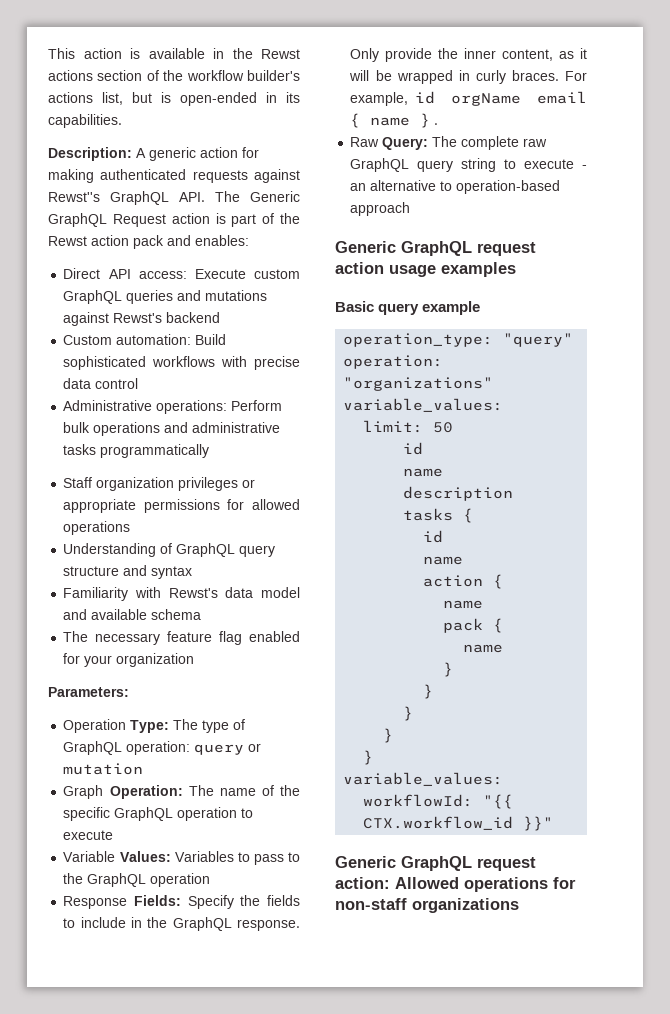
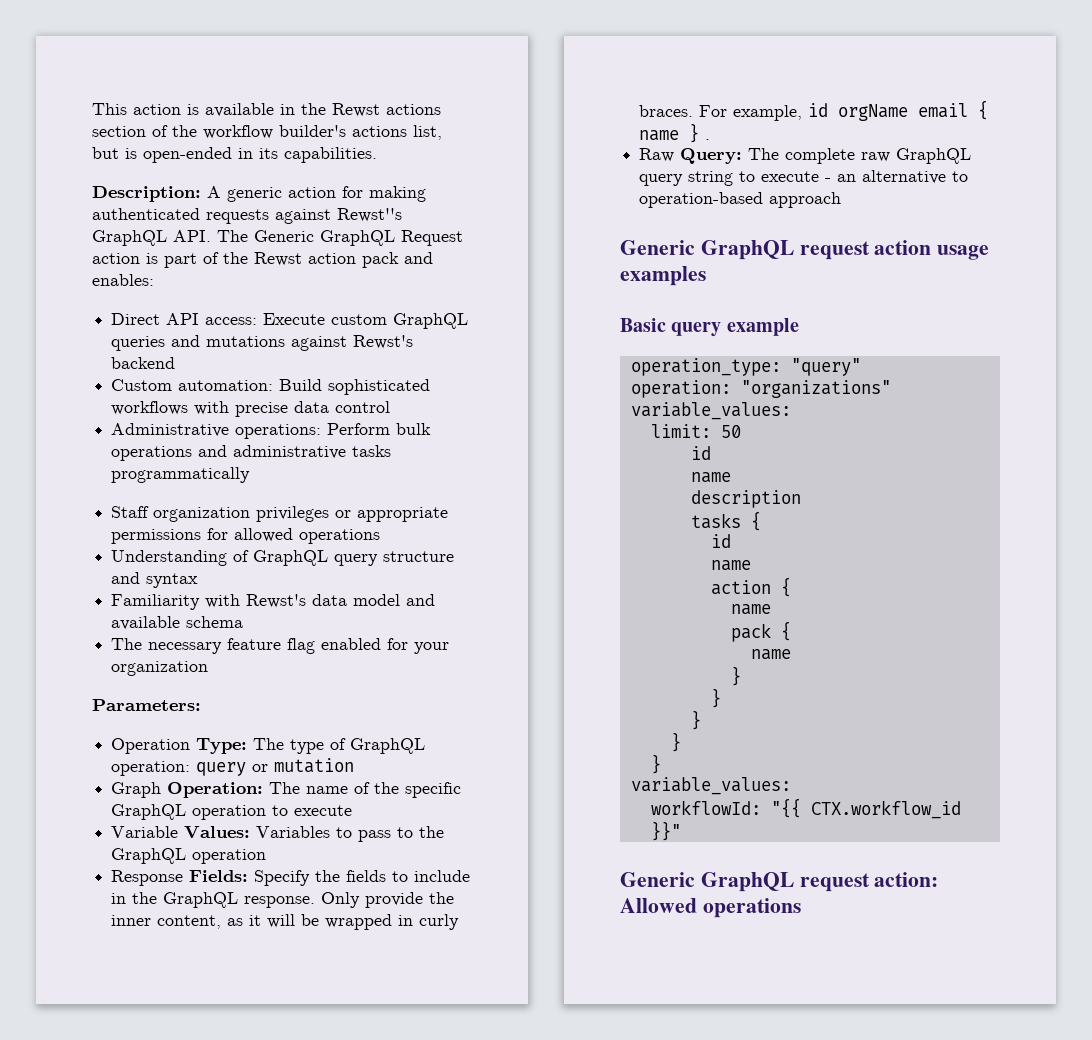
- Generic GraphQL request action: Allowed operations for non-staff organizations
+ Generic GraphQL request action: Allowed operations

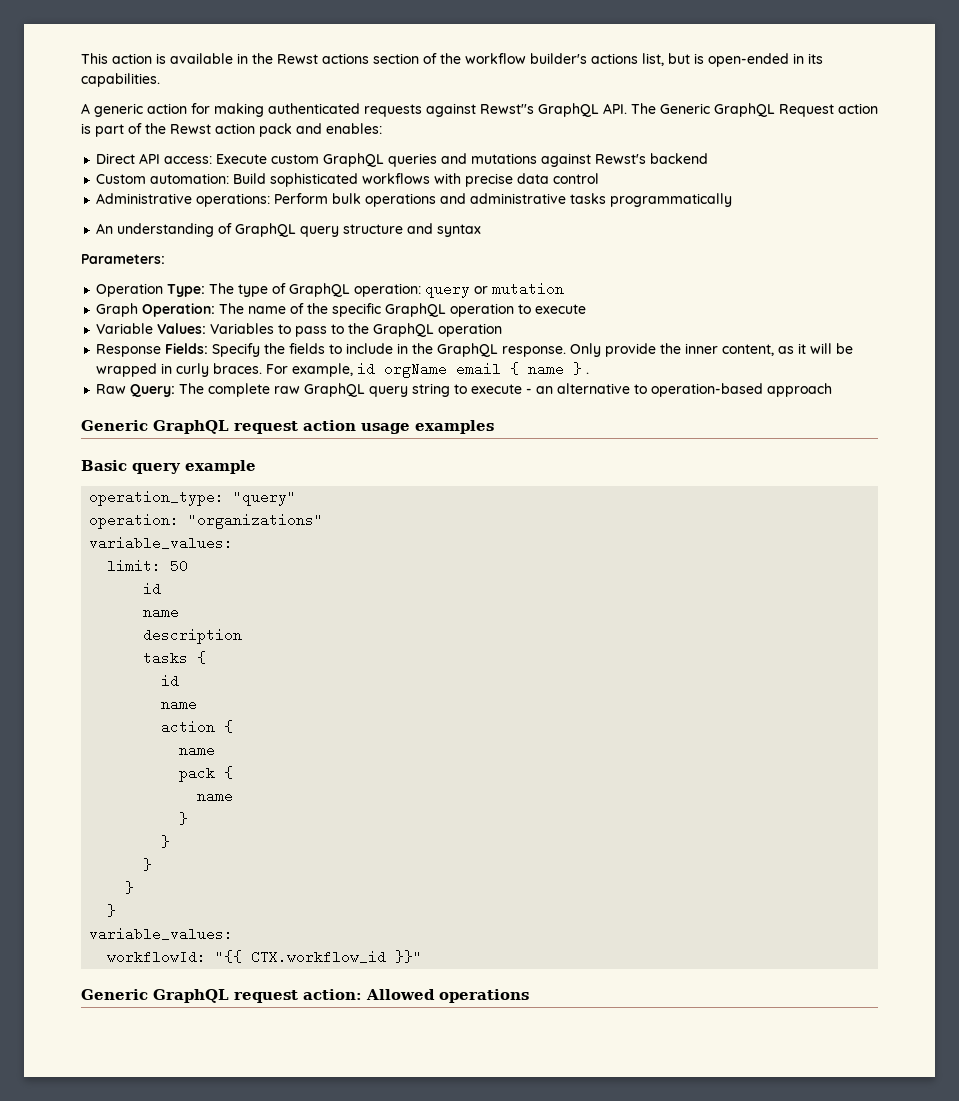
- Description: A generic action for making authenticated requests against Rewst''s GraphQL API. The Generic GraphQL Request action is part of the Rewst action pack and enables:
+ A generic action for making authenticated requests against Rewst''s GraphQL API. The Generic GraphQL Request action is part of the Rewst action pack and enables:
- Staff organization privileges or appropriate permissions for allowed operations
- Understanding of GraphQL query structure and syntax
+ An understanding of GraphQL query structure and syntax
- Familiarity with Rewst's data model and available schema
- The necessary feature flag enabled for your organization

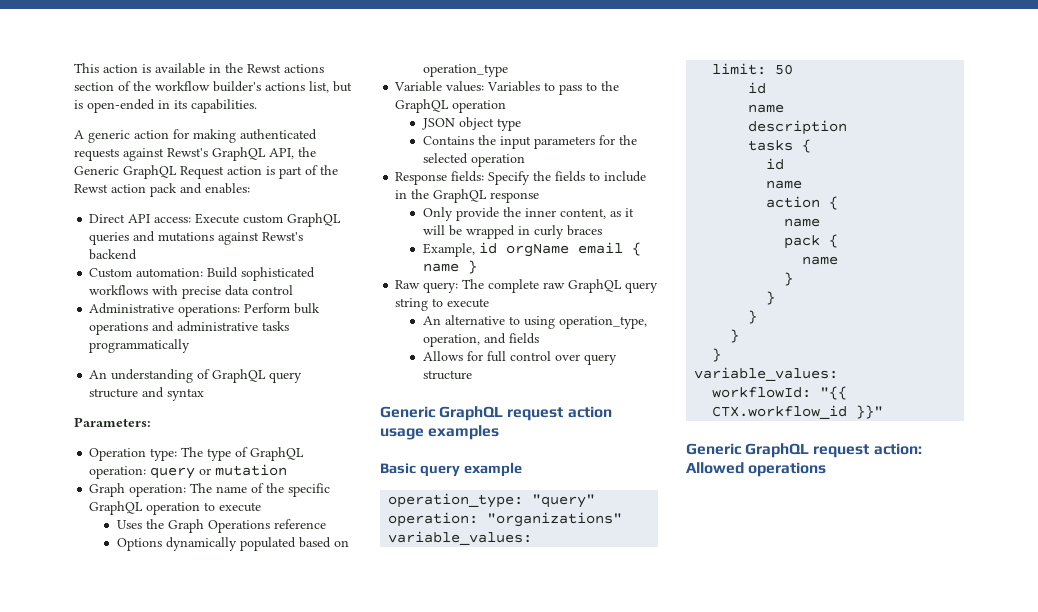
- A generic action for making authenticated requests against Rewst''s GraphQL API. The Generic GraphQL Request action is part of the Rewst action pack and enables:
+ A generic action for making authenticated requests against Rewst's GraphQL API, the Generic GraphQL Request action is part of the Rewst action pack and enables:
- Operation Type: The type of GraphQL operation: query or mutation
+ Operation type: The type of GraphQL operation: query or mutation
- Graph Operation: The name of the specific GraphQL operation to execute
+ Graph operation: The name of the specific GraphQL operation to execute
+ Uses the Graph Operations reference
+ Options dynamically populated based on operation_type
- Variable Values: Variables to pass to the GraphQL operation
+ Variable values: Variables to pass to the GraphQL operation
+ JSON object type
+ Contains the input parameters for the selected operation
- Response Fields: Specify the fields to include in the GraphQL response. Only provide the inner content, as it will be wrapped in curly braces. For example, id orgName email { name } .
+ Response fields: Specify the fields to include in the GraphQL response
+ Only provide the inner content, as it will be wrapped in curly braces
+ Example, id orgName email { name }
- Raw Query: The complete raw GraphQL query string to execute - an alternative to operation-based approach
+ Raw query: The complete raw GraphQL query string to execute
+ An alternative to using operation_type, operation, and fields
+ Allows for full control over query structure

